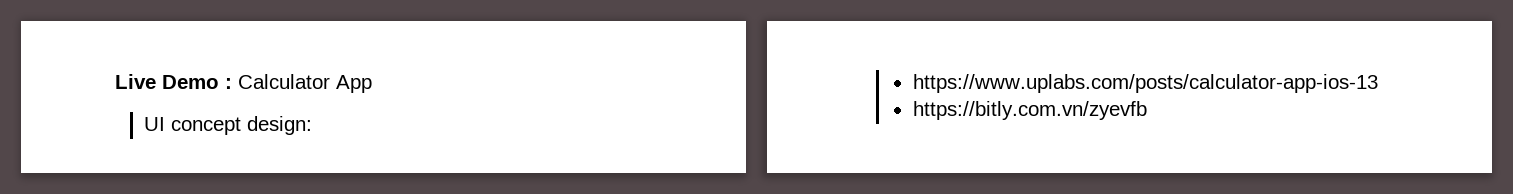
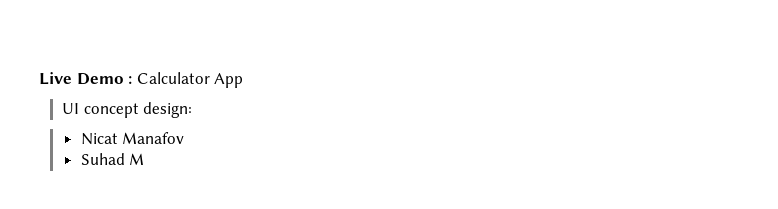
- https://www.uplabs.com/posts/calculator-app-ios-13
- https://bitly.com.vn/zyevfb
+ Nicat Manafov
+ Suhad M

